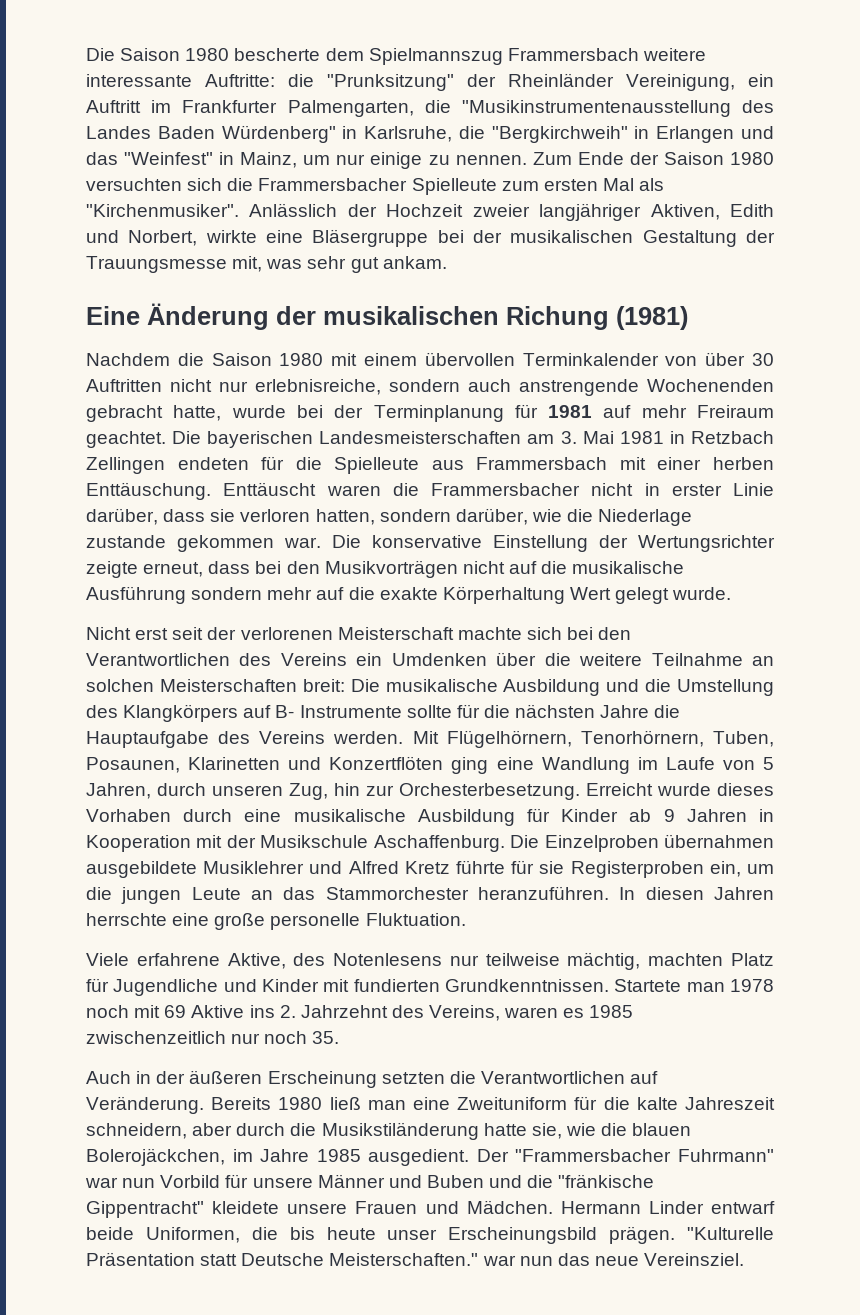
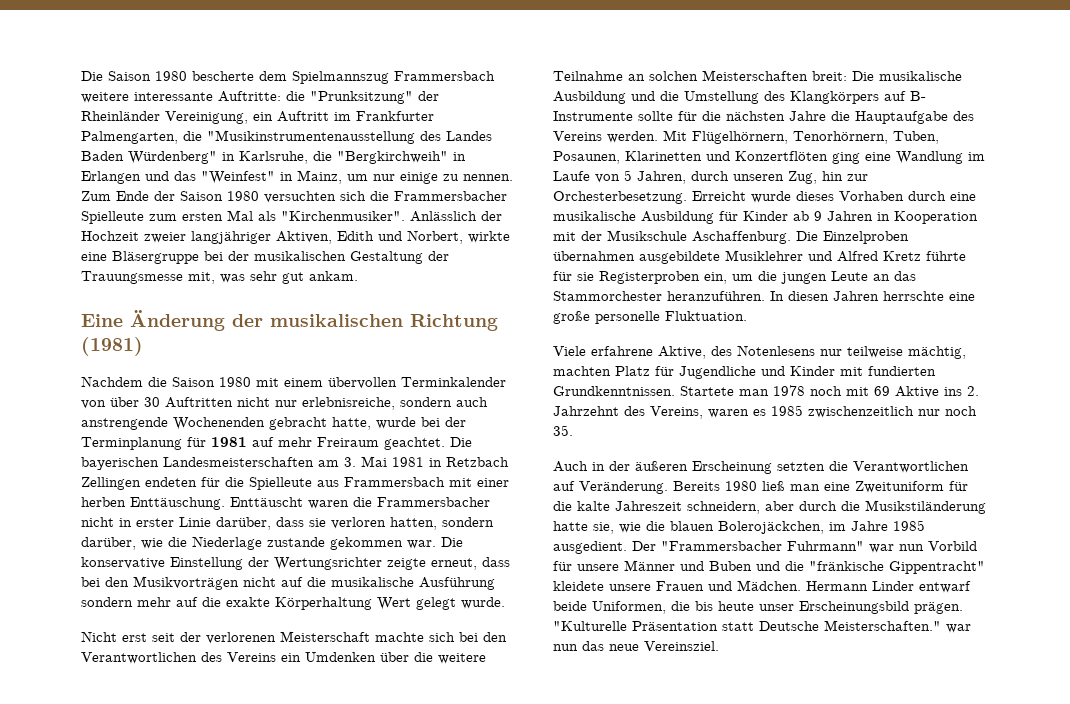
- Eine Änderung der musikalischen Richung (1981)
+ Eine Änderung der musikalischen Richtung (1981)

